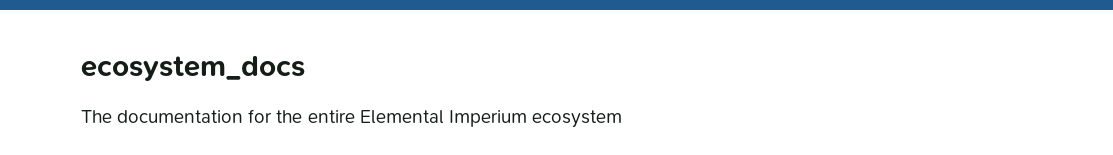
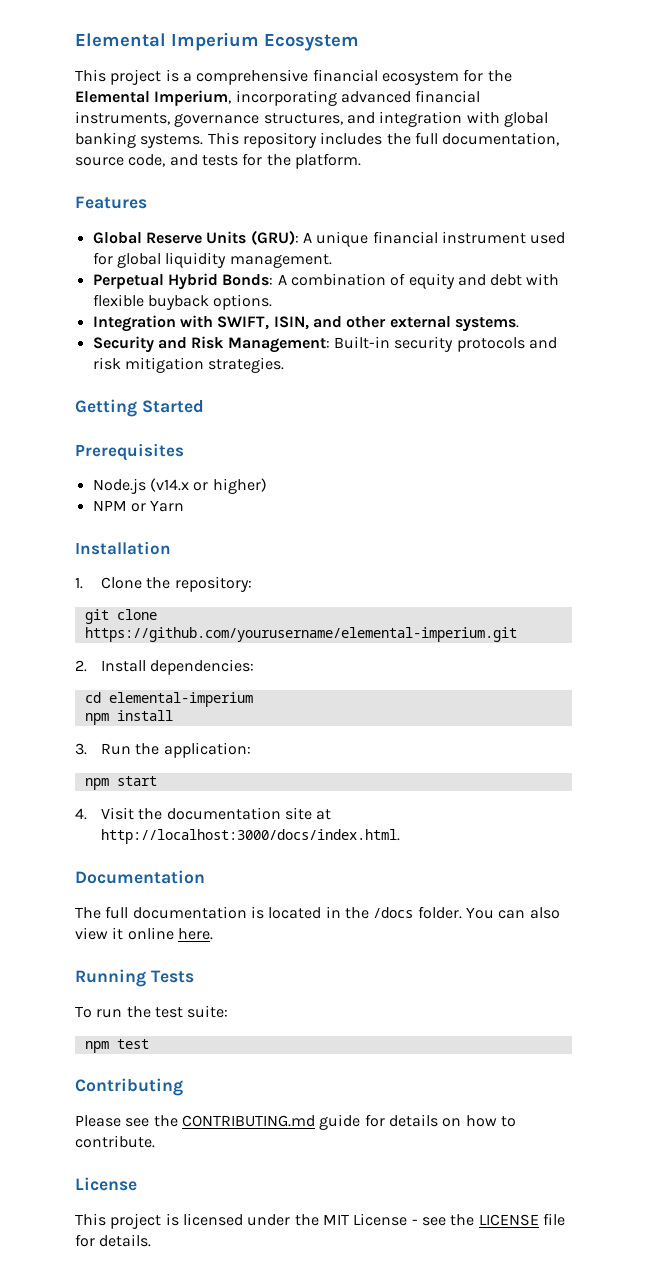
- ecosystem_docs
- The documentation for the entire Elemental Imperium ecosystem
+ Elemental Imperium Ecosystem
+ This project is a comprehensive financial ecosystem for the Elemental Imperium, incorporating advanced financial instruments, governance structures, and integration with global banking systems. This repository includes the full documentation, source code, and tests for the platform.
+ Features
+ Global Reserve Units (GRU): A unique financial instrument used for global liquidity management.
+ Perpetual Hybrid Bonds: A combination of equity and debt with flexible buyback options.
+ Integration with SWIFT, ISIN, and other external systems.
+ Security and Risk Management: Built-in security protocols and risk mitigation strategies.
+ Getting Started
+ Prerequisites
+ Node.js (v14.x or higher)
+ NPM or Yarn
+ Installation
+ 1. Clone the repository:
+ git clone https://github.com/yourusername/elemental-imperium.git
+ 2. Install dependencies:
+ cd elemental-imperium
+ npm install
+ 3. Run the application:
+ npm start
+ 4. Visit the documentation site at http://localhost:3000/docs/index.html.
+ Documentation
+ The full documentation is located in the /docs folder. You can also view it online here.
+ Running Tests
+ To run the test suite:
+ npm test
+ Contributing
+ Please see the CONTRIBUTING.md guide for details on how to contribute.
+ License
+ This project is licensed under the MIT License - see the LICENSE file for details.

